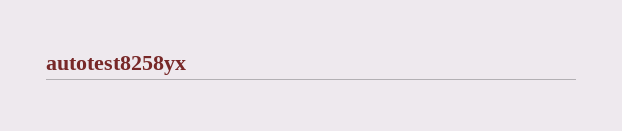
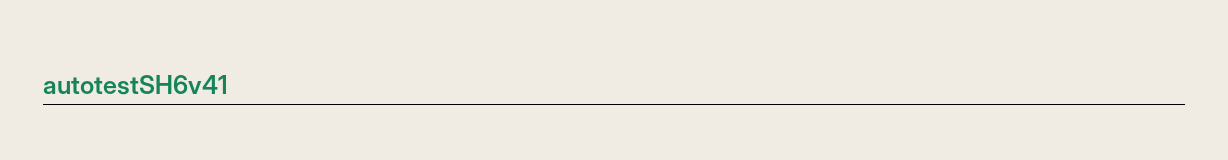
- autotest8258yx
+ autotestSH6v41

